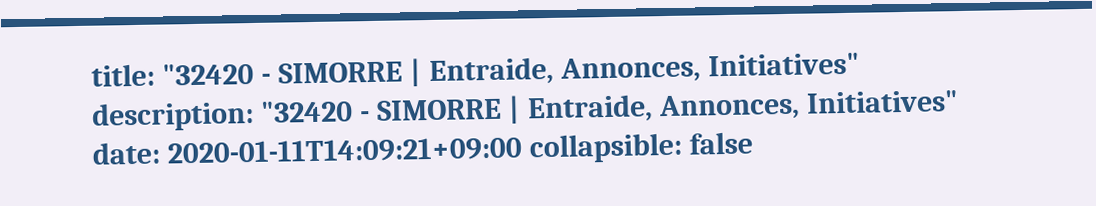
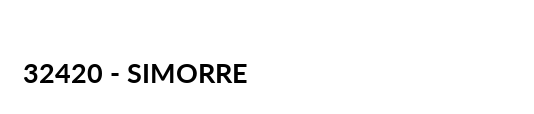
- title: "32420 - SIMORRE | Entraide, Annonces, Initiatives" description: "32420 - SIMORRE | Entraide, Annonces, Initiatives" date: 2020-01-11T14:09:21+09:00 collapsible: false
+ 32420 - SIMORRE

